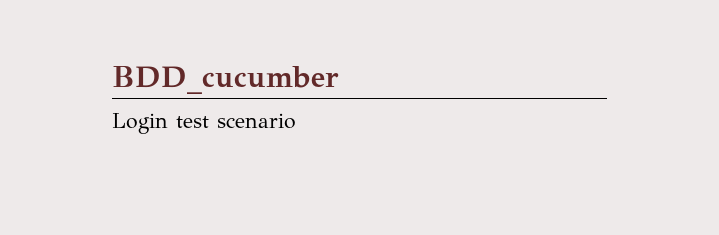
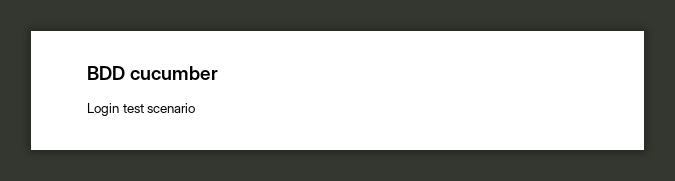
- BDD_cucumber
+ BDD cucumber

